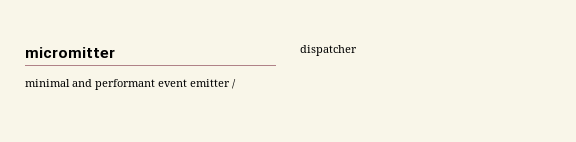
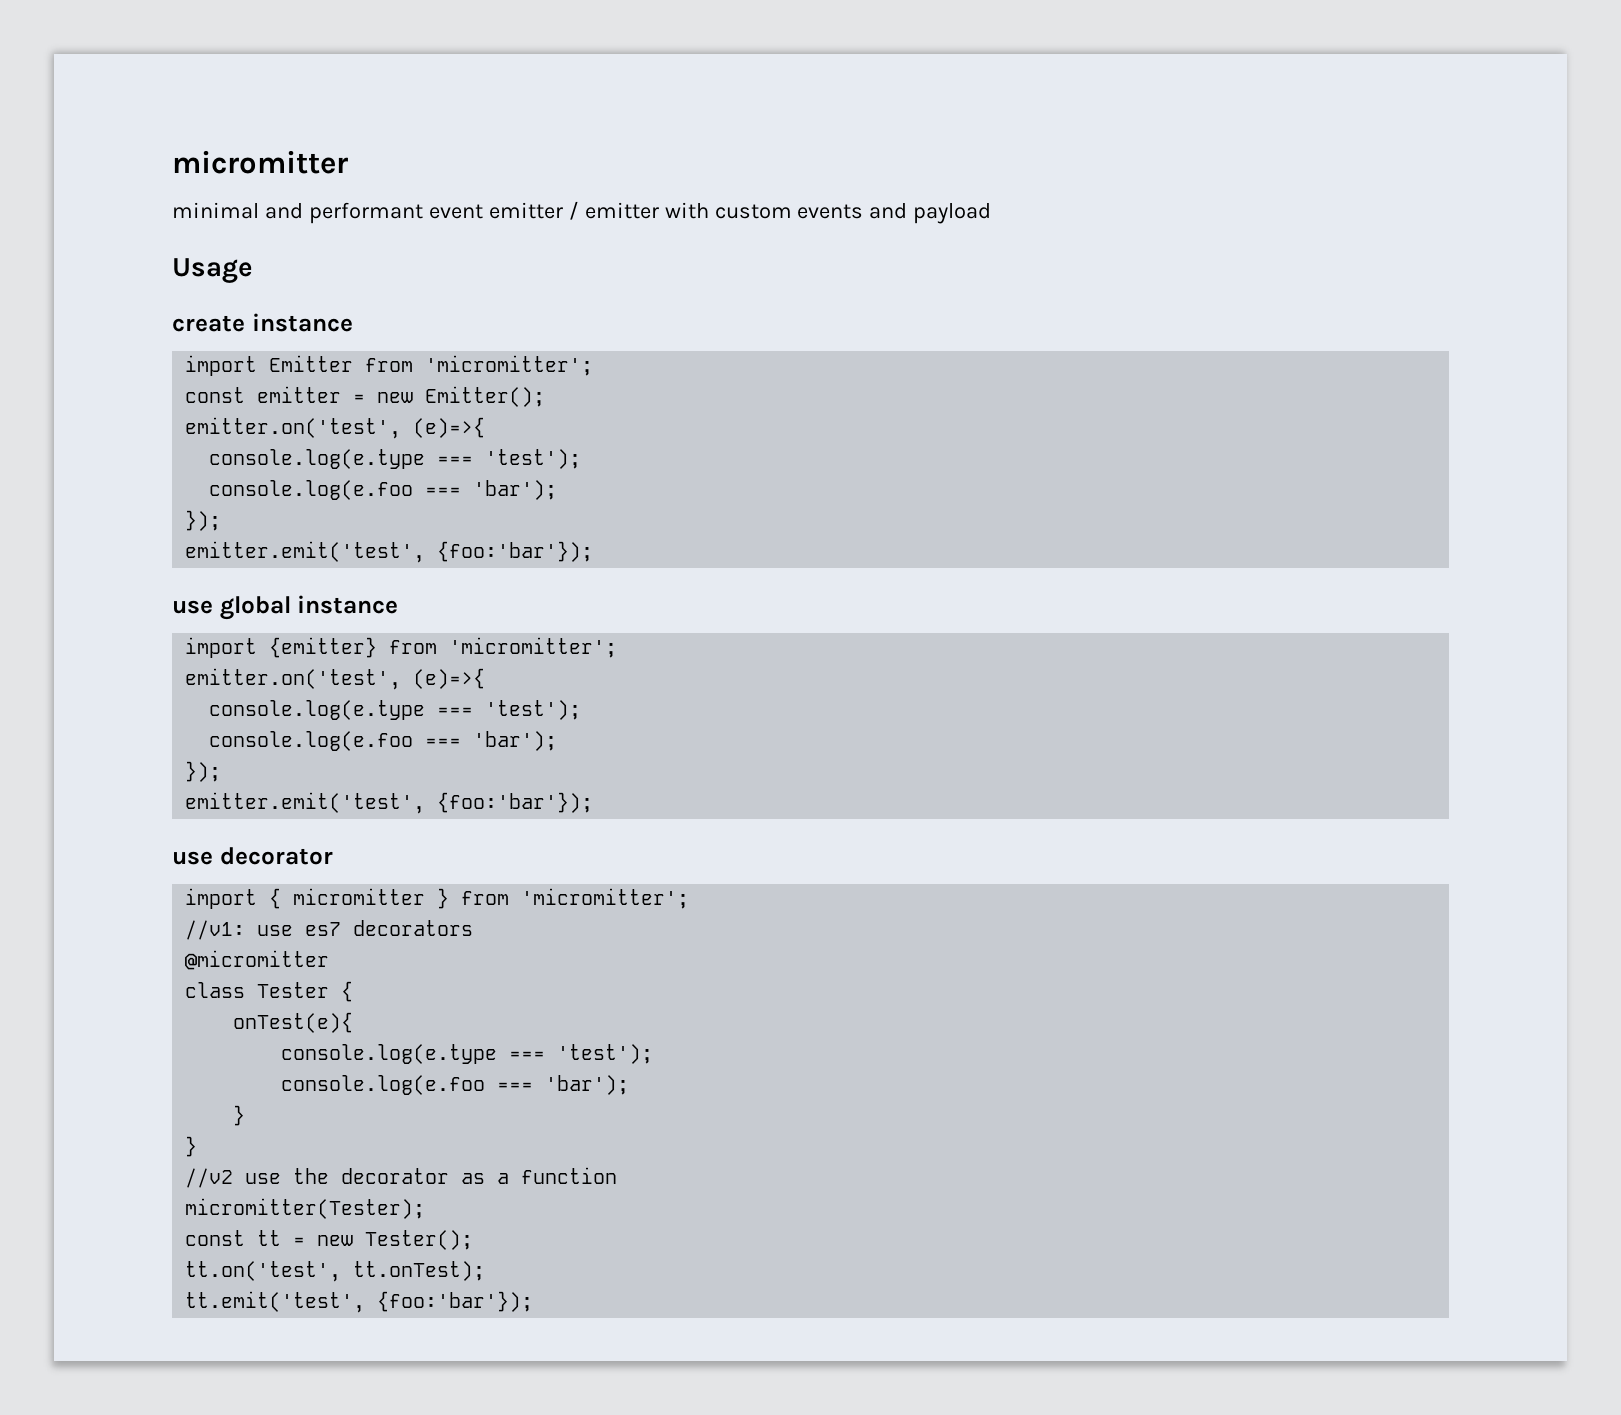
- minimal and performant event emitter / dispatcher
+ minimal and performant event emitter / emitter with custom events and payload
+ Usage
+ create instance
+ import Emitter from 'micromitter';
+ const emitter = new Emitter();
+ emitter.on('test', (e)=>{
+ console.log(e.type === 'test');
+ console.log(e.foo === 'bar');
+ });
+ emitter.emit('test', {foo:'bar'});
+ use global instance
+ import {emitter} from 'micromitter';
+ emitter.on('test', (e)=>{
+ console.log(e.type === 'test');
+ console.log(e.foo === 'bar');
+ });
+ emitter.emit('test', {foo:'bar'});
+ use decorator
+ import { micromitter } from 'micromitter';
+ //v1: use es7 decorators
+ @micromitter
+ class Tester {
+ onTest(e){
+ console.log(e.type === 'test');
+ console.log(e.foo === 'bar');
+ }
+ }
+ //v2 use the decorator as a function
+ micromitter(Tester);
+ const tt = new Tester();
+ tt.on('test', tt.onTest);
+ tt.emit('test', {foo:'bar'});

